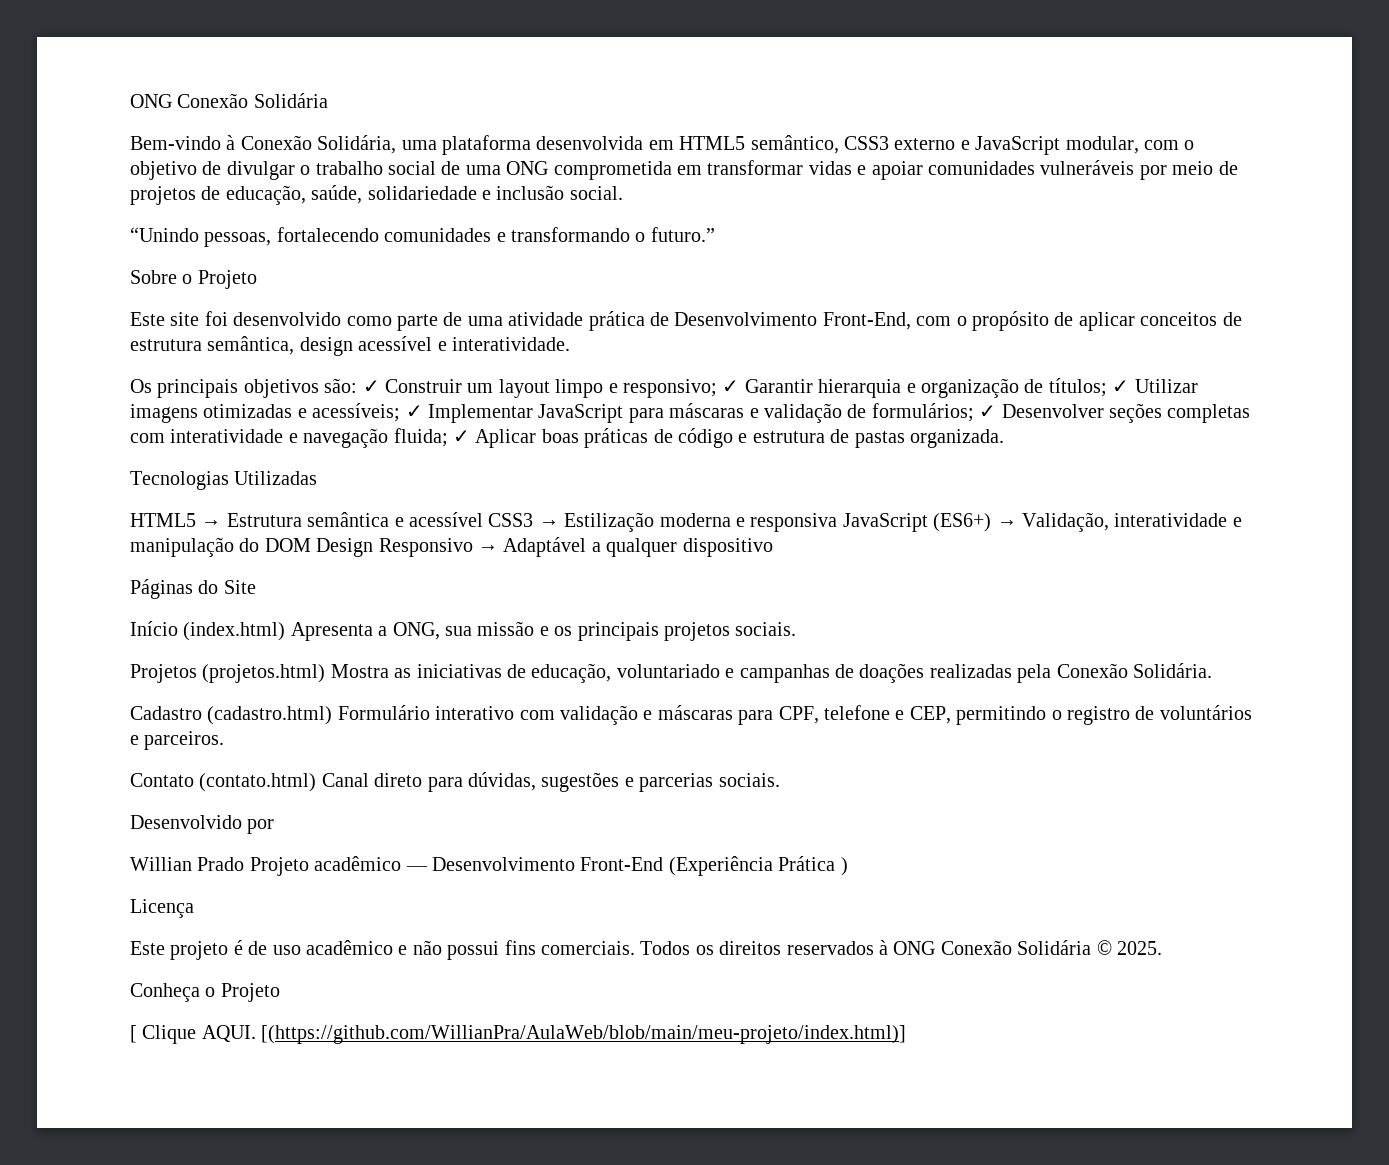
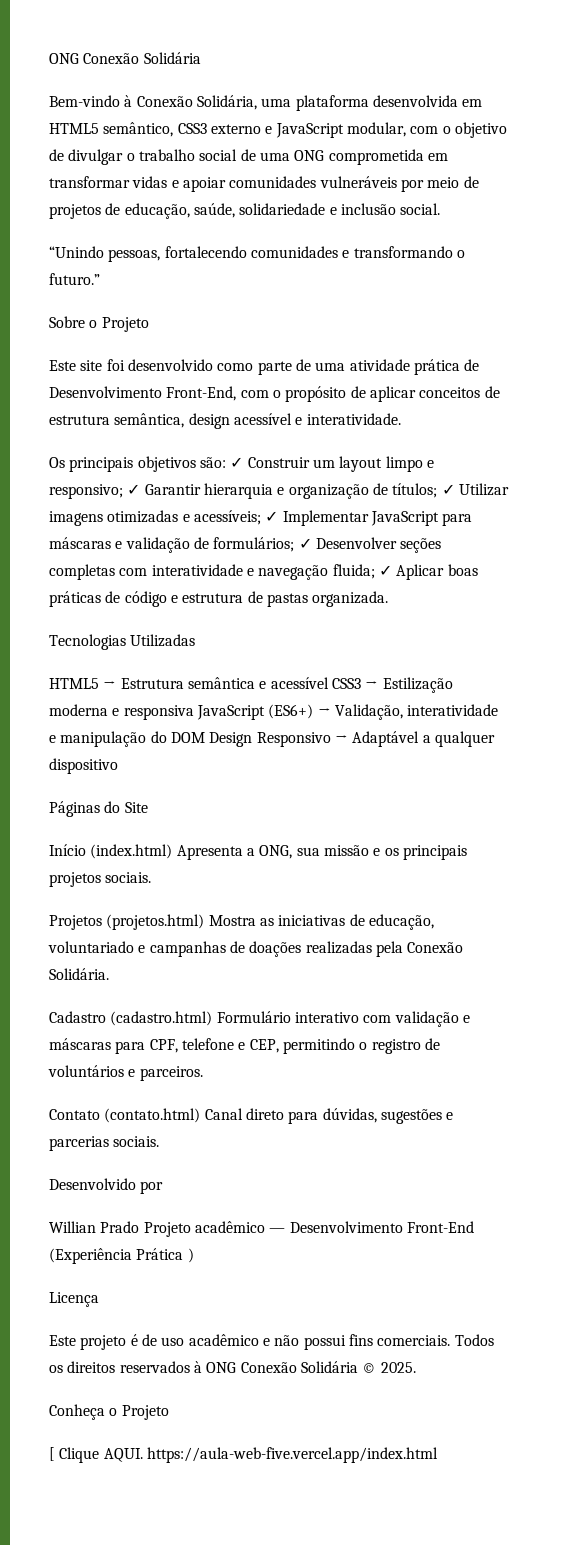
- [ Clique AQUI. [(https://github.com/WillianPra/AulaWeb/blob/main/meu-projeto/index.html)]
+ [ Clique AQUI. https://aula-web-five.vercel.app/index.html

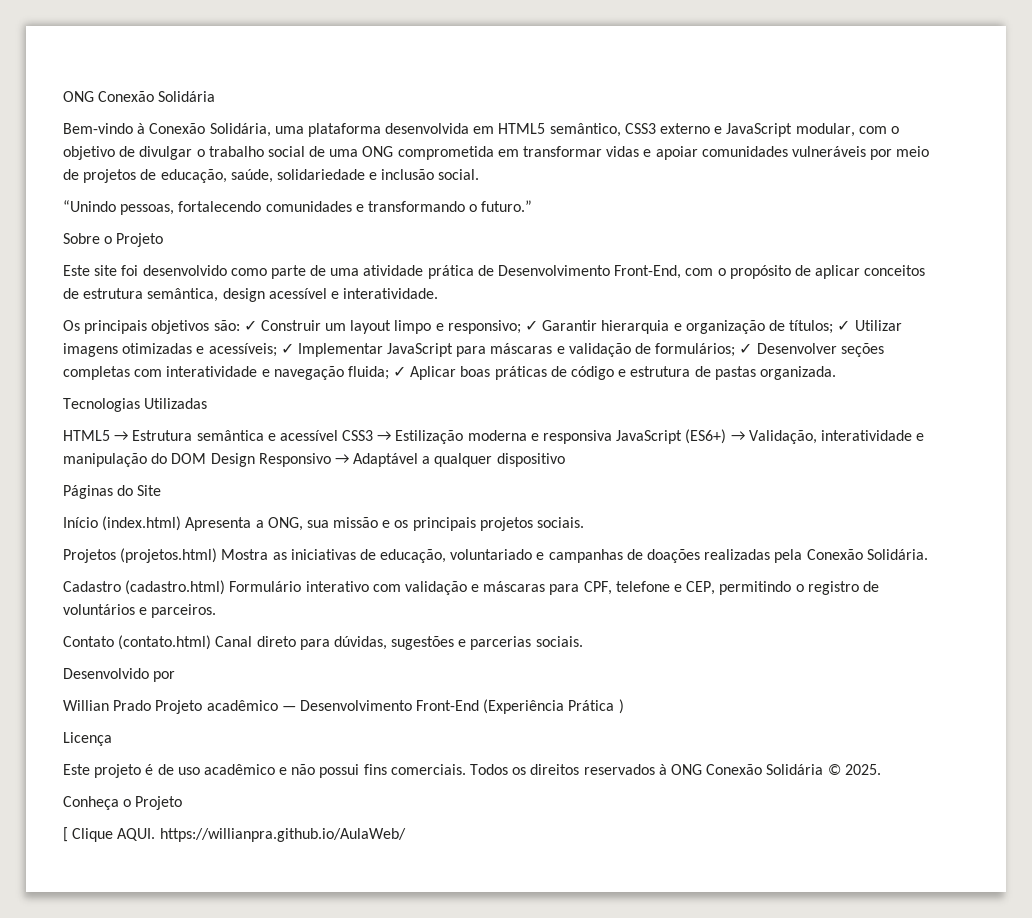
- [ Clique AQUI. https://aula-web-five.vercel.app/index.html
+ [ Clique AQUI. https://willianpra.github.io/AulaWeb/

